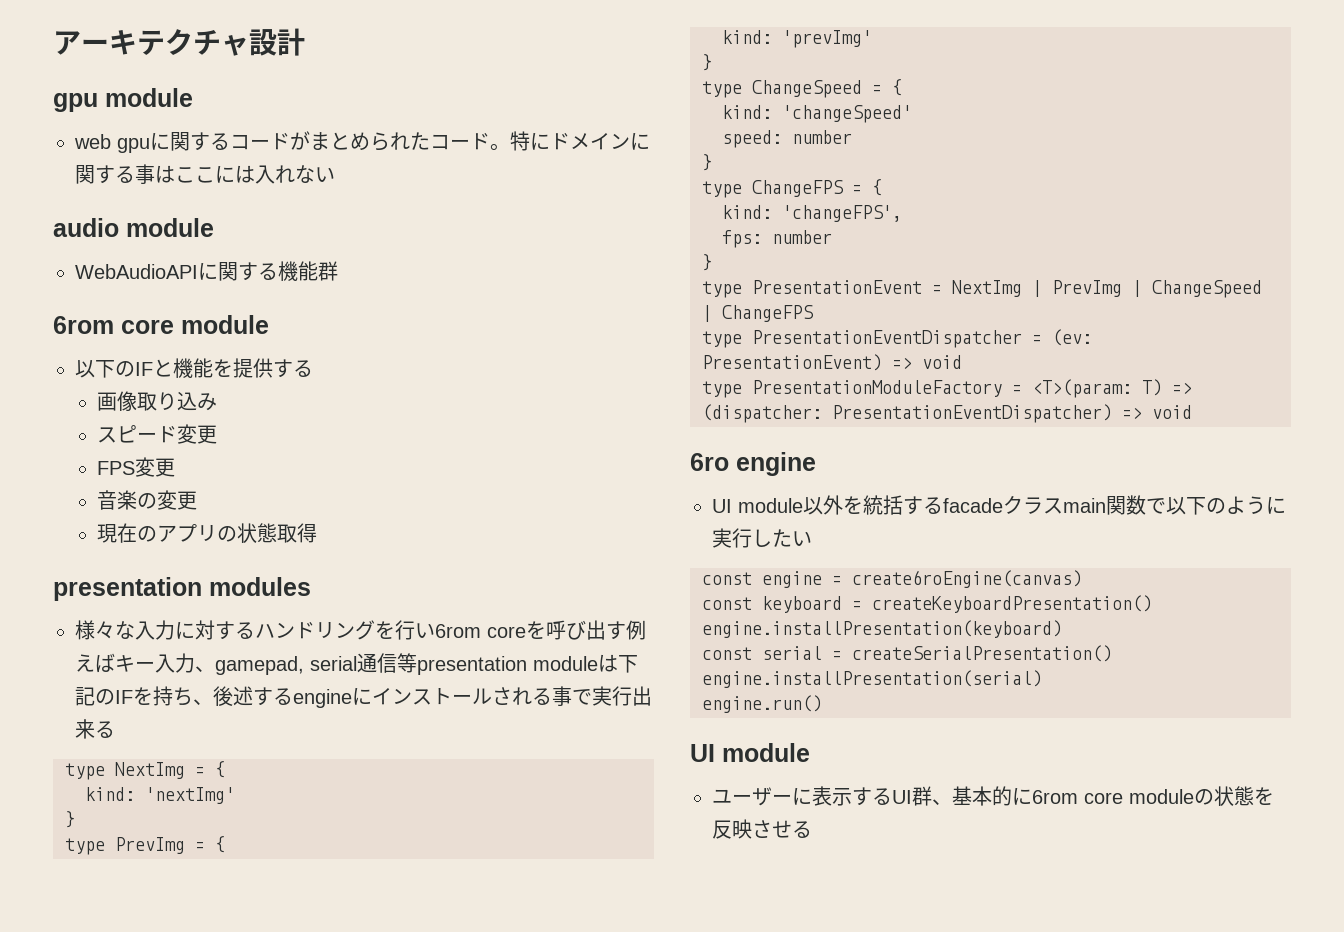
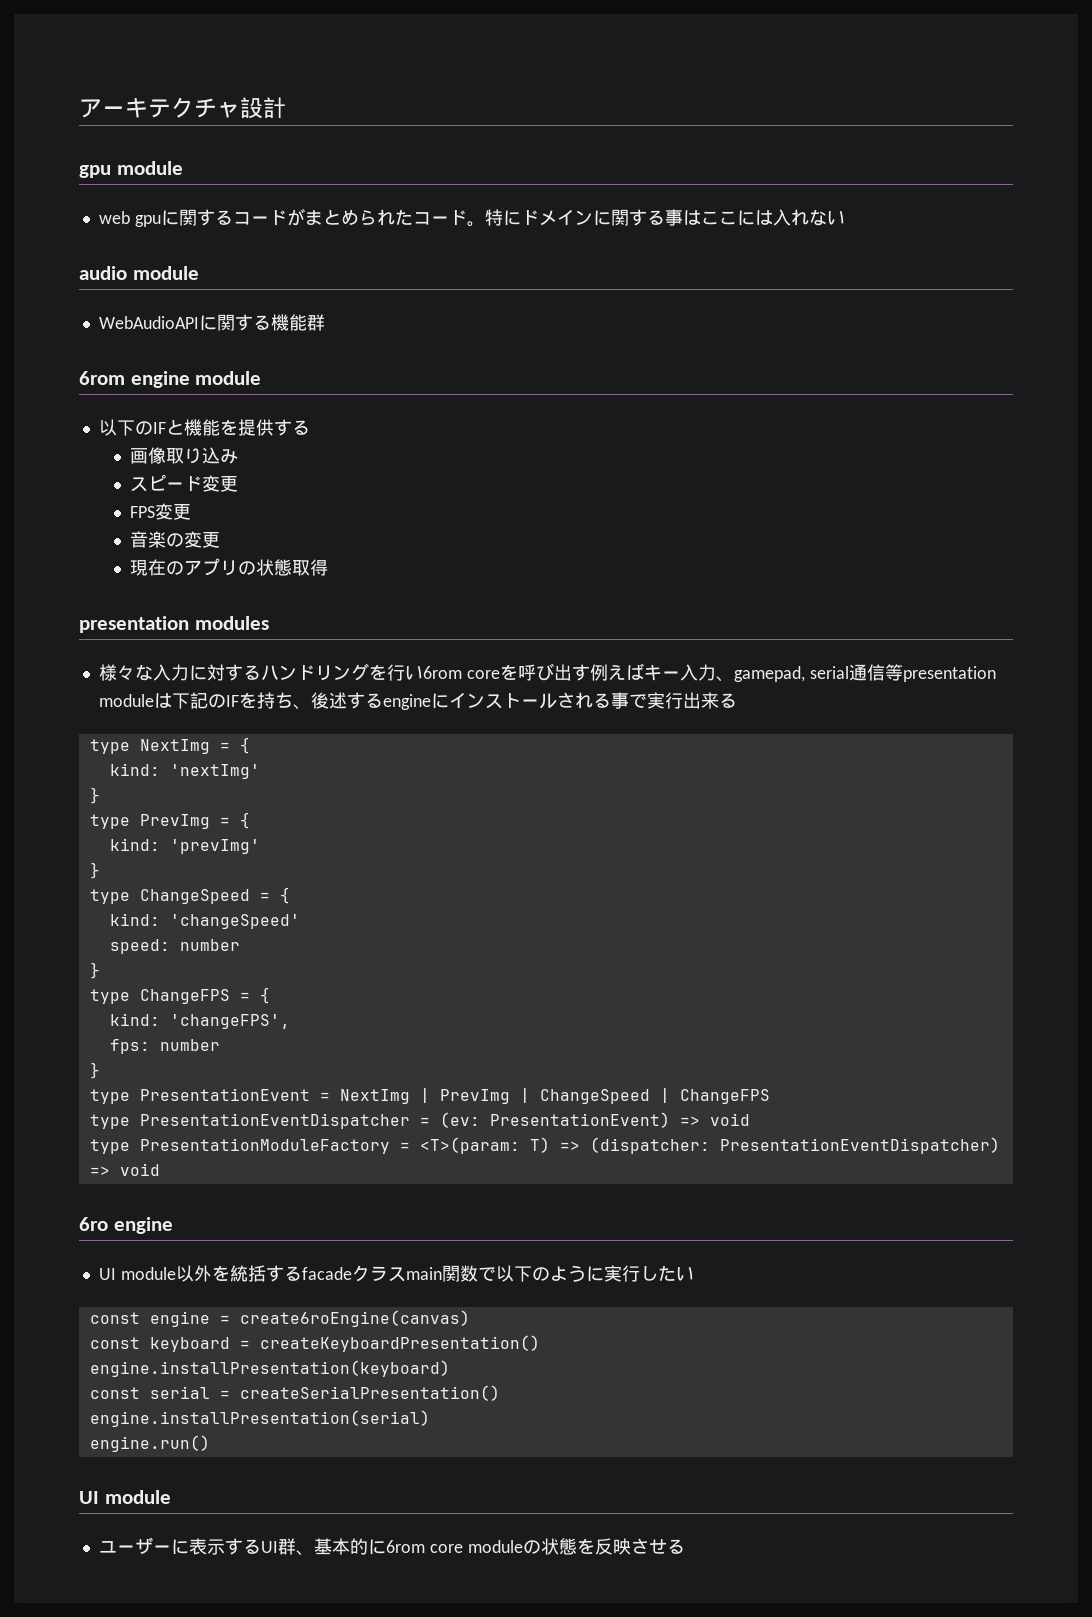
  WebAudioAPIに関する機能群
- 6rom core module
+ 6rom engine module

